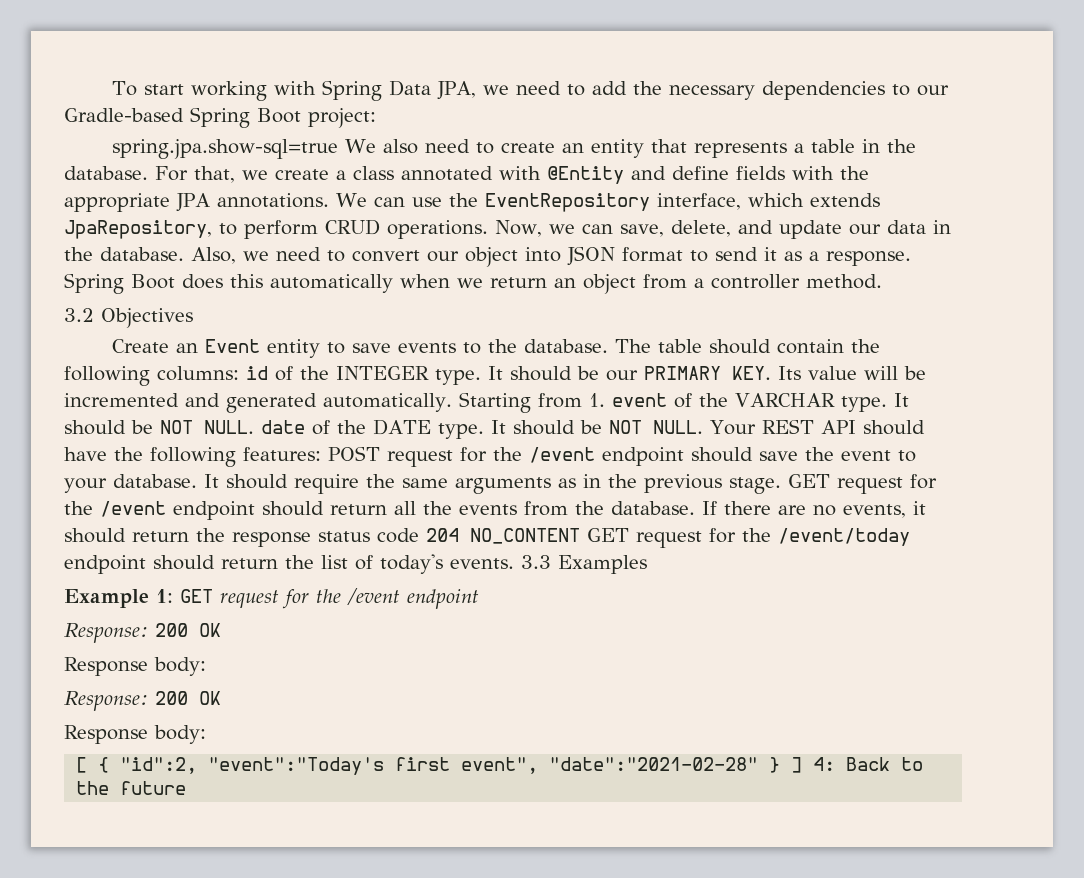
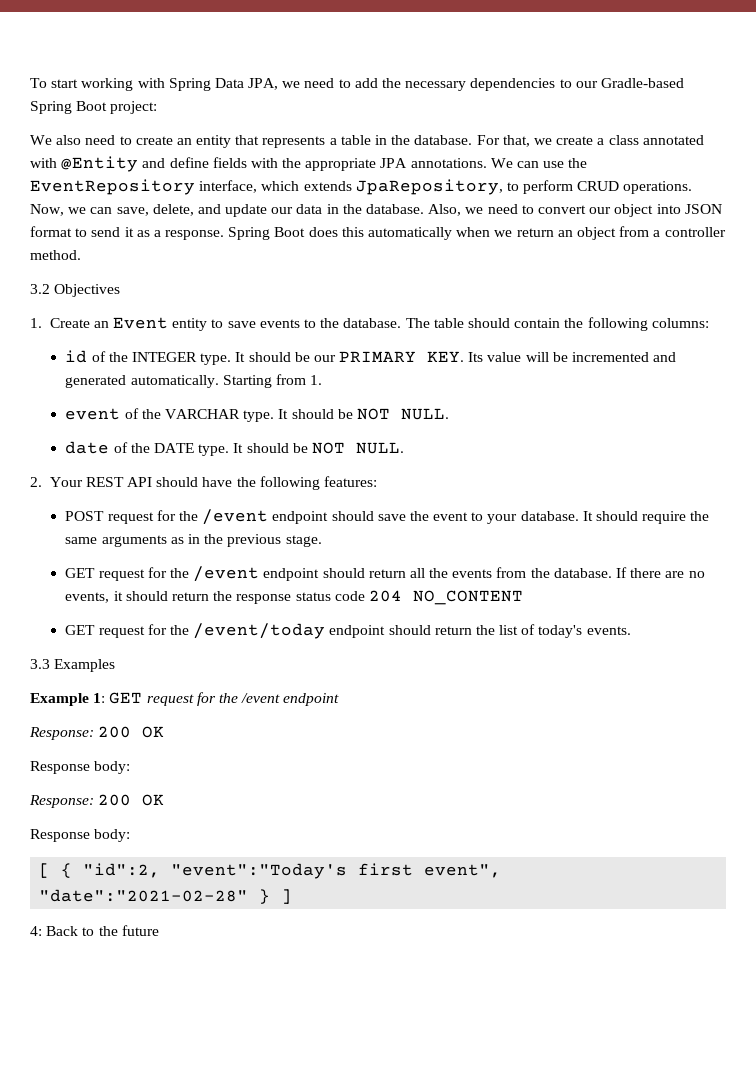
- spring.jpa.show-sql=true We also need to create an entity that represents a table in the database.
+ We also need to create an entity that represents a table in the database.
- Create an Event entity to save events to the database.
+ 1. Create an Event entity to save events to the database.
- The table should contain the following columns: id of the INTEGER type.
+ The table should contain the following columns:
+ id of the INTEGER type.
- Starting from 1. event of the VARCHAR type. It should be NOT NULL. date of the DATE type. It should be NOT NULL. Your REST API should have the following features: POST request for the /event endpoint should save the event to your database.
+ Starting from 1.
+ event of the VARCHAR type. It should be NOT NULL.
+ date of the DATE type. It should be NOT NULL.
+ 2. Your REST API should have the following features:
+ POST request for the /event endpoint should save the event to your database.
- It should require the same arguments as in the previous stage. GET request for the /event endpoint should return all the events from the database.
+ It should require the same arguments as in the previous stage.
+ GET request for the /event endpoint should return all the events from the database.
- If there are no events, it should return the response status code 204 NO_CONTENT GET request for the /event/today endpoint should return the list of today's events. 3.3 Examples
+ If there are no events, it should return the response status code 204 NO_CONTENT
+ GET request for the /event/today endpoint should return the list of today's events.
+ 3.3 Examples
- [ { "id":2, "event":"Today's first event", "date":"2021-02-28" } ] 4: Back to the future
+ [ { "id":2, "event":"Today's first event", "date":"2021-02-28" } ]
+ 4: Back to the future

